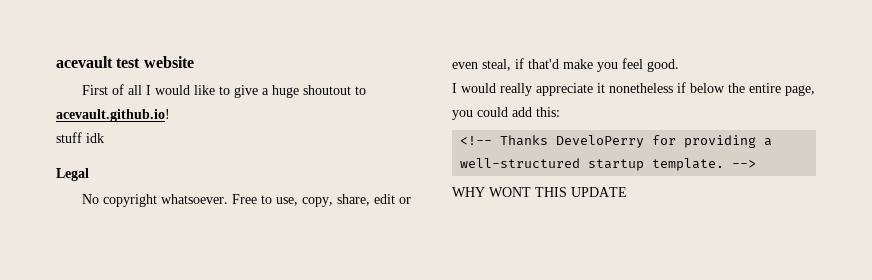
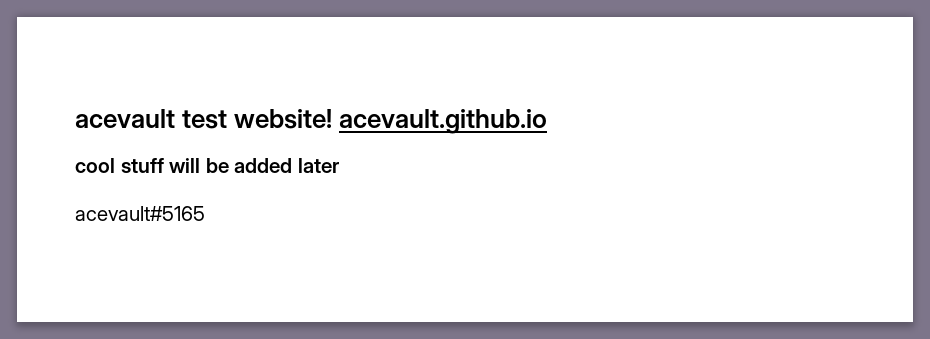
- acevault test website
- First of all I would like to give a huge shoutout to acevault.github.io!
- stuff idk
- Legal
- No copyright whatsoever. Free to use, copy, share, edit or even steal, if that'd make you feel good.
- I would really appreciate it nonetheless if below the entire page, you could add this:
- <!-- Thanks DeveloPerry for providing a well-structured startup template. -->
- WHY WONT THIS UPDATE
+ acevault test website! acevault.github.io
+ cool stuff will be added later
+ acevault#5165

